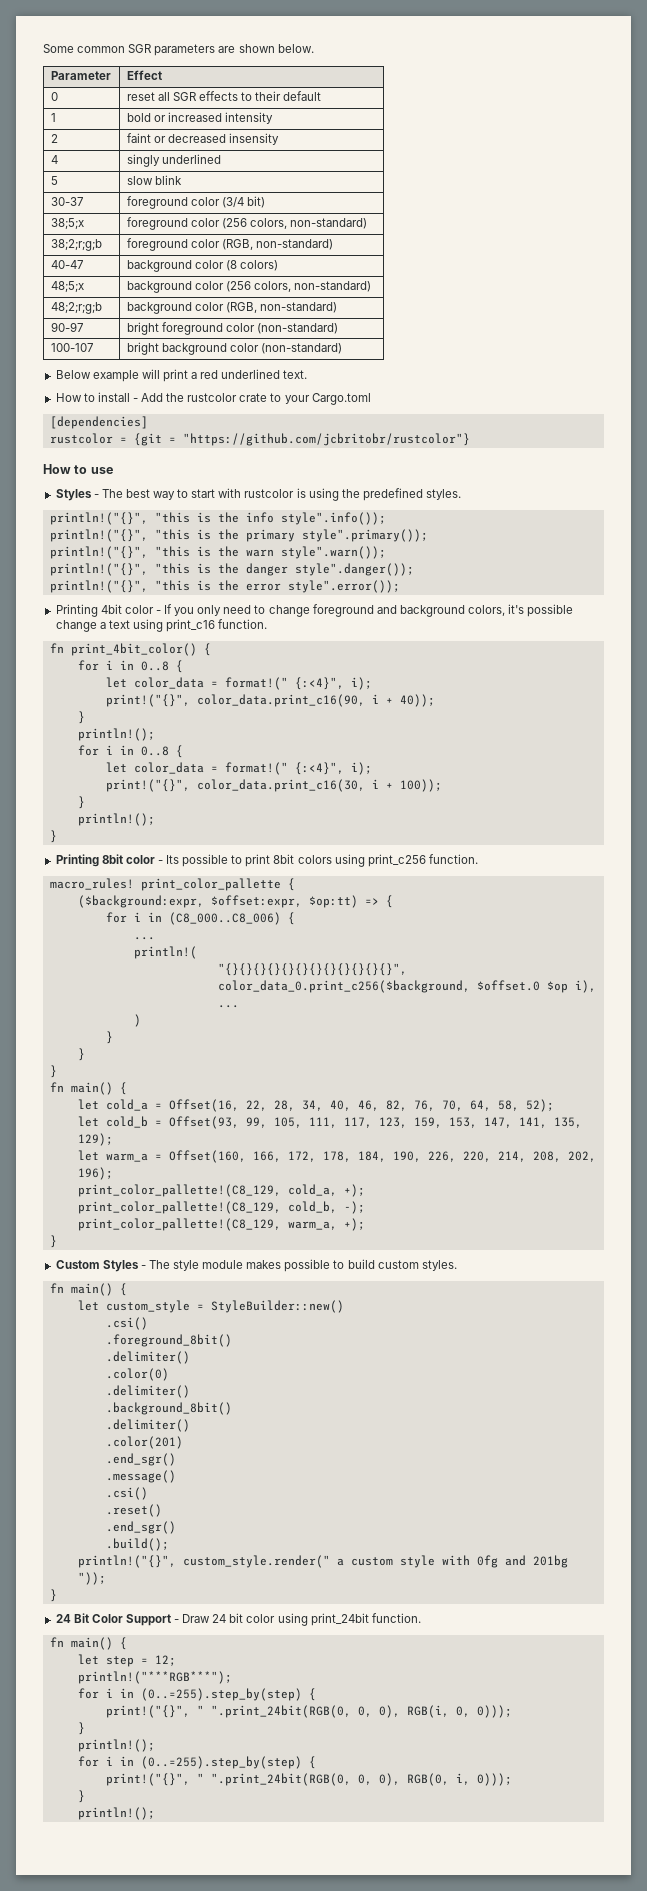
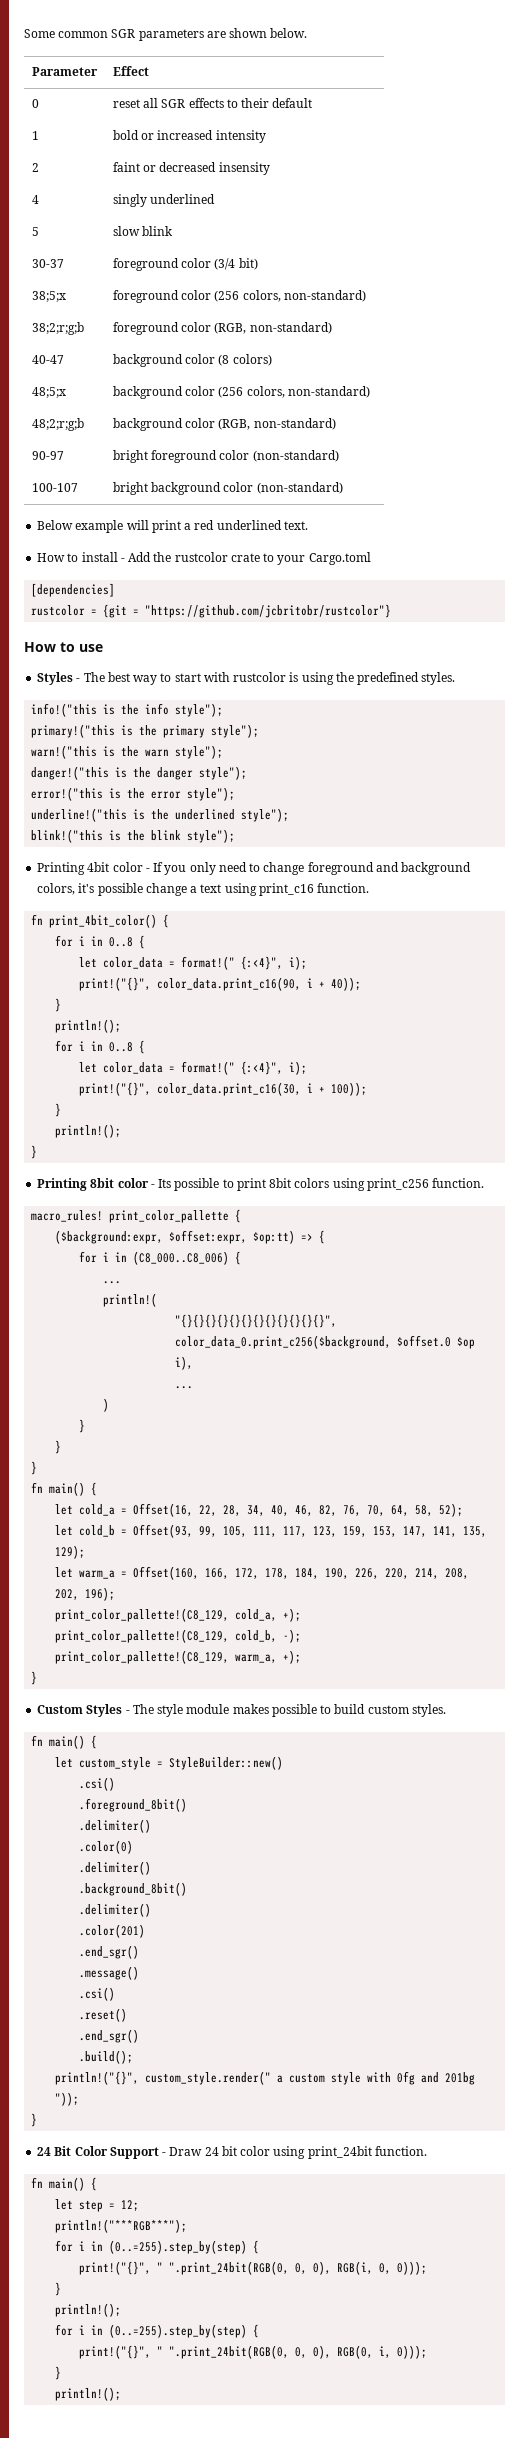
- println!("{}", "this is the info style".info());
- println!("{}", "this is the primary style".primary());
- println!("{}", "this is the warn style".warn());
- println!("{}", "this is the danger style".danger());
- println!("{}", "this is the error style".error());
+ info!("this is the info style");
+ primary!("this is the primary style");
+ warn!("this is the warn style");
+ danger!("this is the danger style");
+ error!("this is the error style");
+ underline!("this is the underlined style");
+ blink!("this is the blink style");

